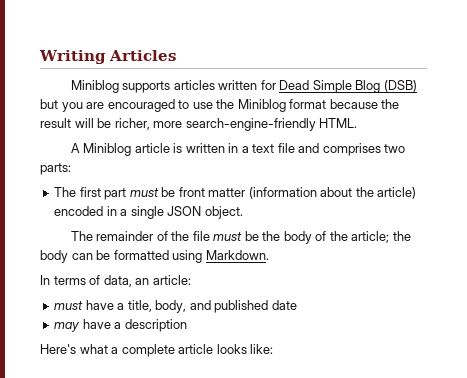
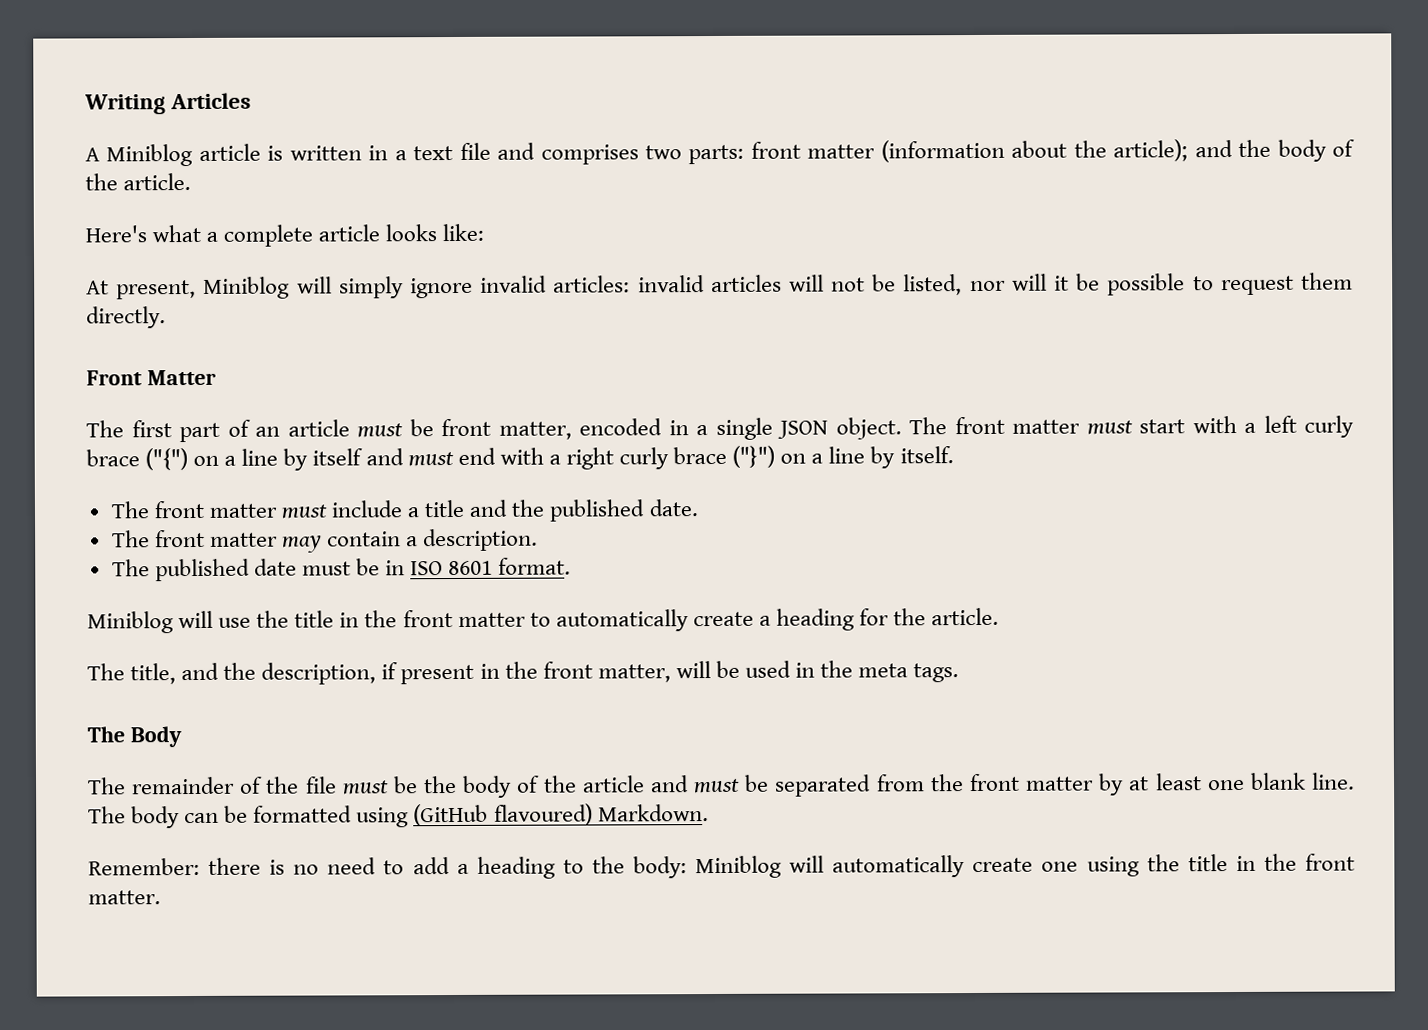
- Miniblog supports articles written for Dead Simple Blog (DSB) but you are encouraged to use the Miniblog format because the result will be richer, more search-engine-friendly HTML.
- A Miniblog article is written in a text file and comprises two parts:
- The first part must be front matter (information about the article) encoded in a single JSON object.
+ A Miniblog article is written in a text file and comprises two parts: front matter (information about the article); and the body of the article.
+ Here's what a complete article looks like:
+ At present, Miniblog will simply ignore invalid articles: invalid articles will not be listed, nor will it be possible to request them directly.
+ Front Matter
+ The first part of an article must be front matter, encoded in a single JSON object. The front matter must start with a left curly brace ("{") on a line by itself and must end with a right curly brace ("}") on a line by itself.
+ The front matter must include a title and the published date.
+ The front matter may contain a description.
+ The published date must be in ISO 8601 format.
+ Miniblog will use the title in the front matter to automatically create a heading for the article.
+ The title, and the description, if present in the front matter, will be used in the meta tags.
+ The Body
- The remainder of the file must be the body of the article; the body can be formatted using Markdown.
+ The remainder of the file must be the body of the article and must be separated from the front matter by at least one blank line. The body can be formatted using (GitHub flavoured) Markdown.
- In terms of data, an article:
- must have a title, body, and published date
- may have a description
- Here's what a complete article looks like:
+ Remember: there is no need to add a heading to the body: Miniblog will automatically create one using the title in the front matter.

